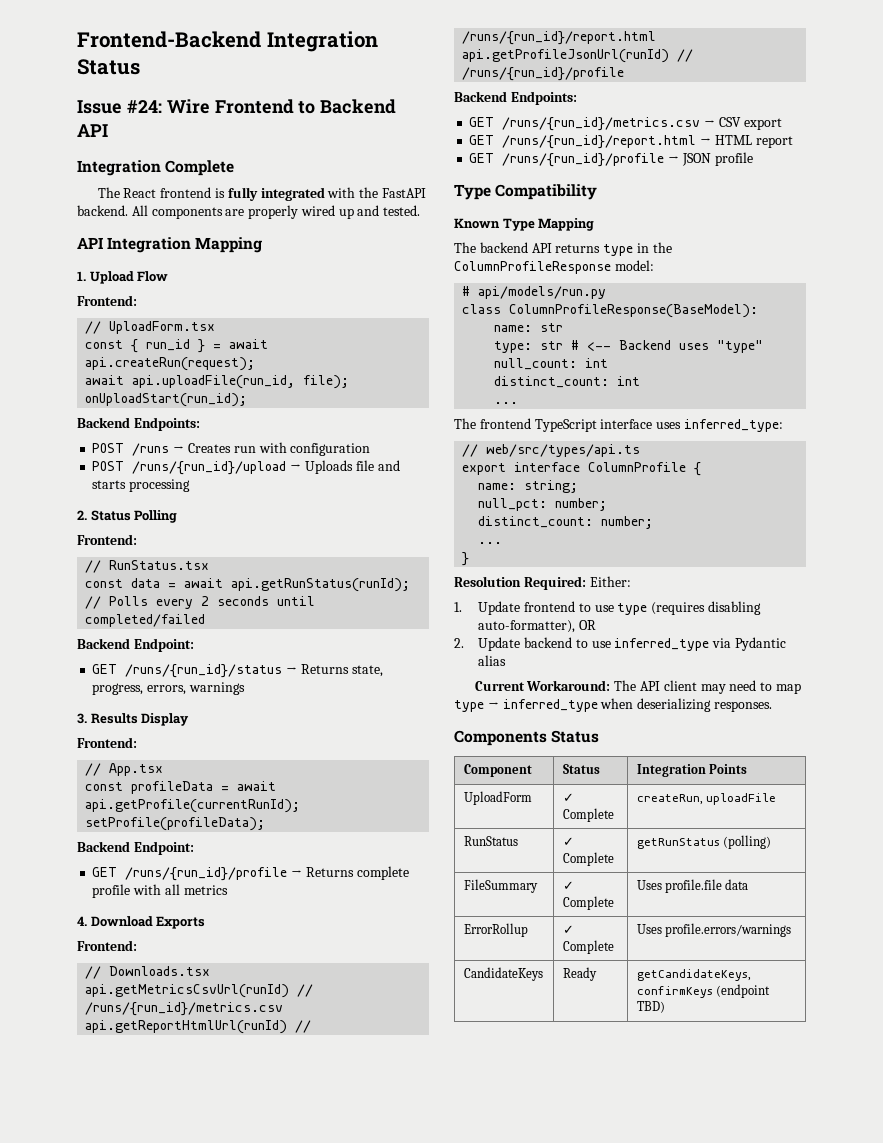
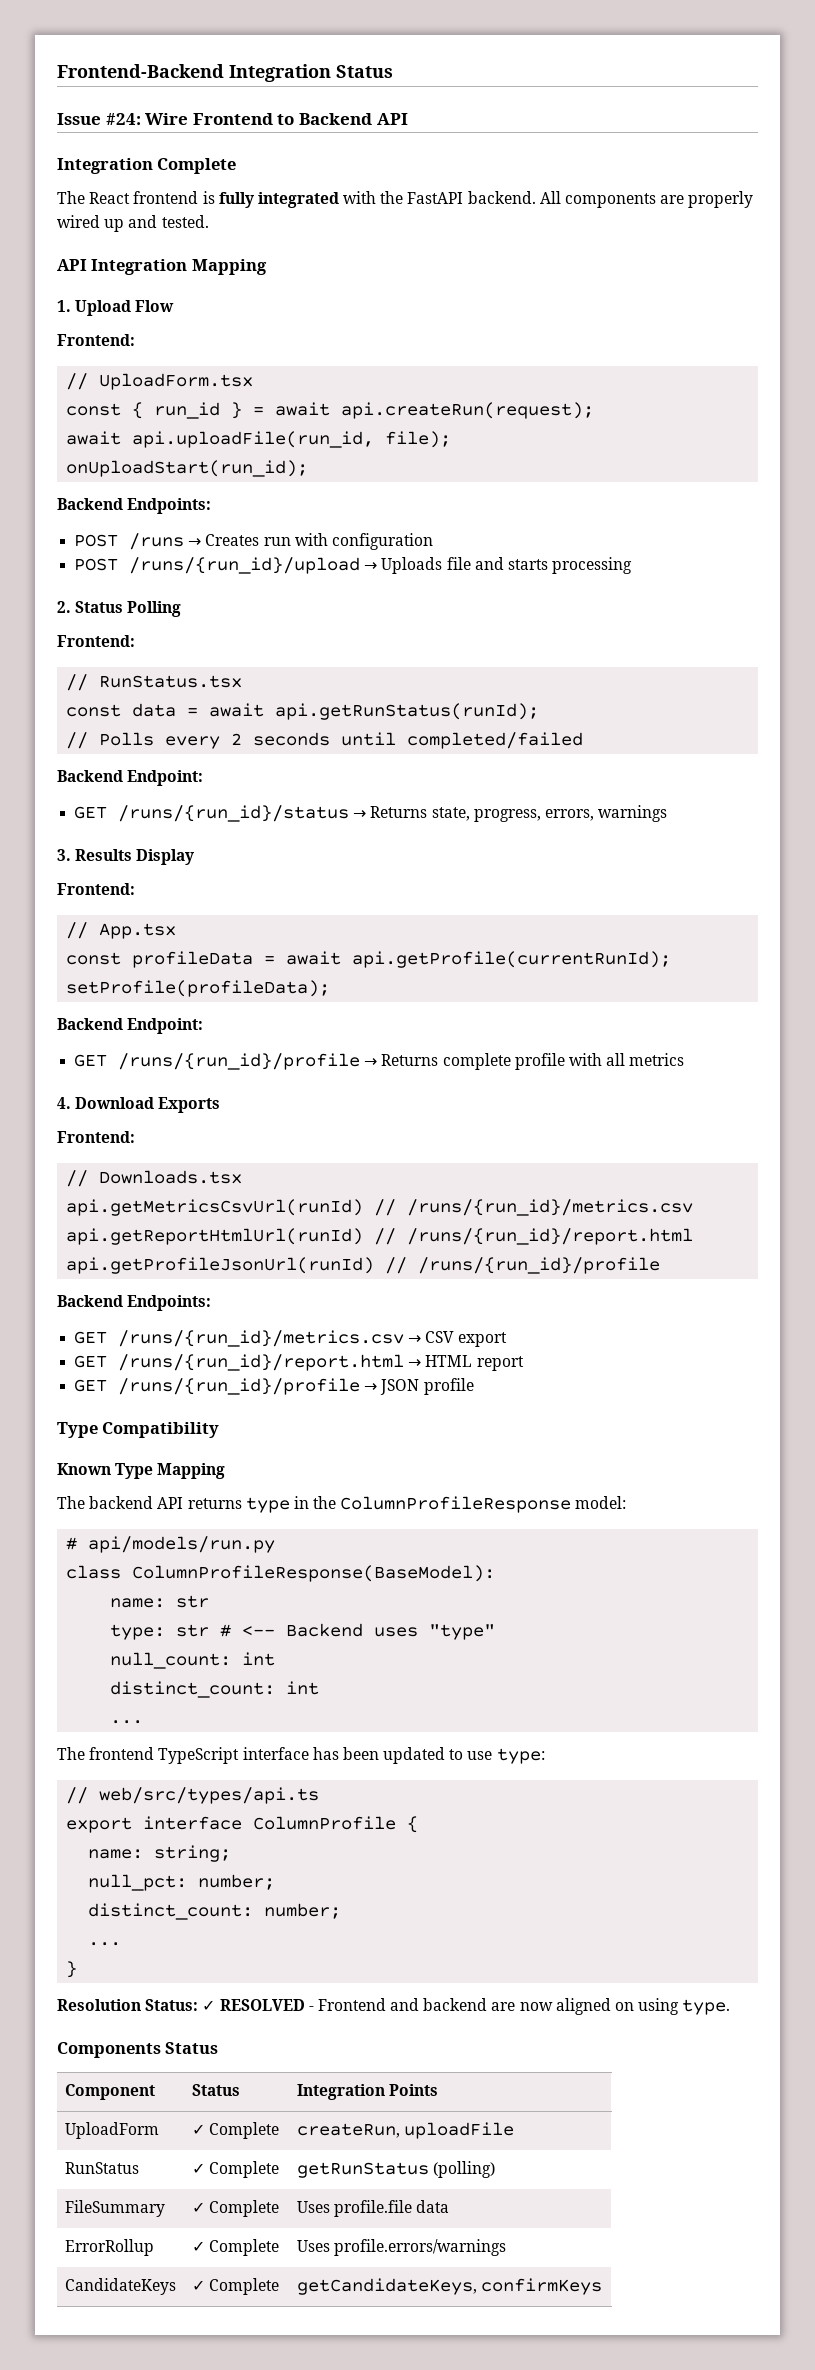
- The frontend TypeScript interface uses inferred_type:
+ The frontend TypeScript interface has been updated to use type:
- Resolution Required: Either:
- 1. Update frontend to use type (requires disabling auto-formatter), OR
- 2. Update backend to use inferred_type via Pydantic alias
- Current Workaround: The API client may need to map type → inferred_type when deserializing responses.
+ Resolution Status: ✓ RESOLVED - Frontend and backend are now aligned on using type.
- CandidateKeys | Ready | getCandidateKeys, confirmKeys (endpoint TBD)
+ CandidateKeys | ✓ Complete | getCandidateKeys, confirmKeys

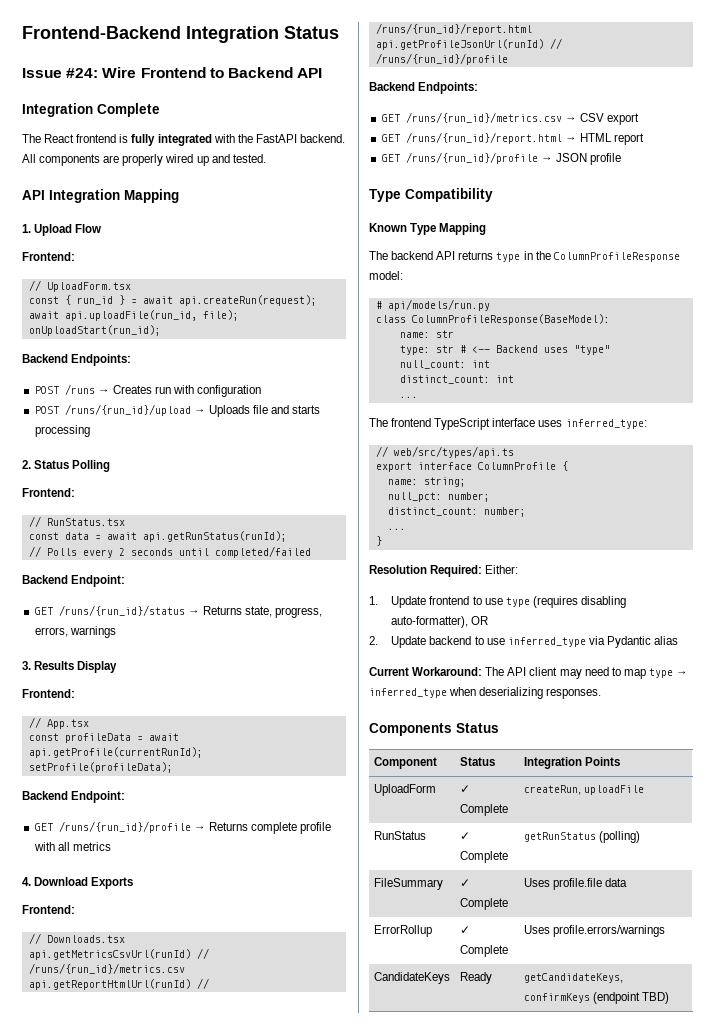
- The frontend TypeScript interface has been updated to use type:
+ The frontend TypeScript interface uses inferred_type:
- Resolution Status: ✓ RESOLVED - Frontend and backend are now aligned on using type.
+ Resolution Required: Either:
+ 1. Update frontend to use type (requires disabling auto-formatter), OR
+ 2. Update backend to use inferred_type via Pydantic alias
+ Current Workaround: The API client may need to map type → inferred_type when deserializing responses.
- CandidateKeys | ✓ Complete | getCandidateKeys, confirmKeys
+ CandidateKeys | Ready | getCandidateKeys, confirmKeys (endpoint TBD)

